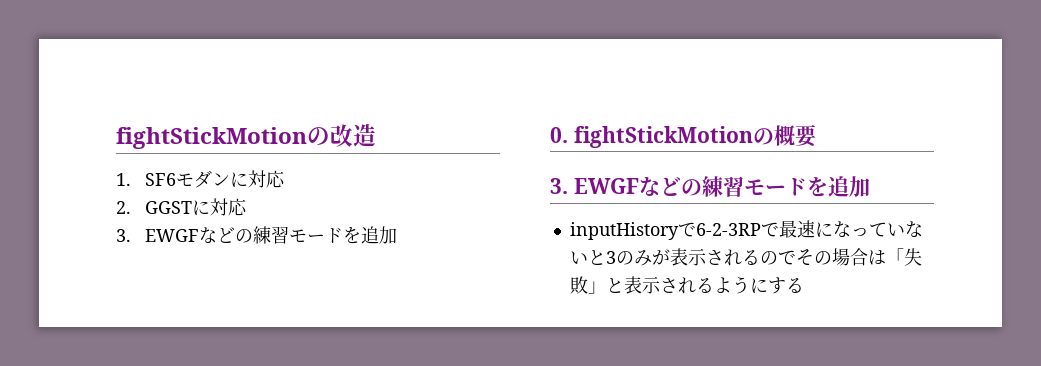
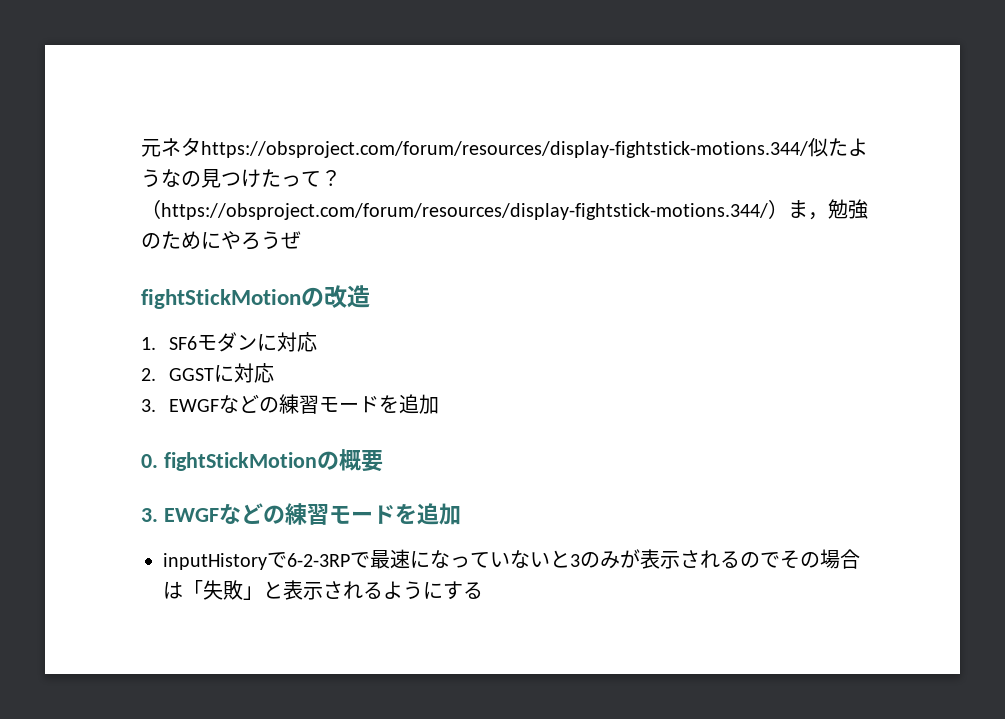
+ 元ネタhttps://obsproject.com/forum/resources/display-fightstick-motions.344/似たようなの見つけたって？（https://obsproject.com/forum/resources/display-fightstick-motions.344/）ま，勉強のためにやろうぜ

